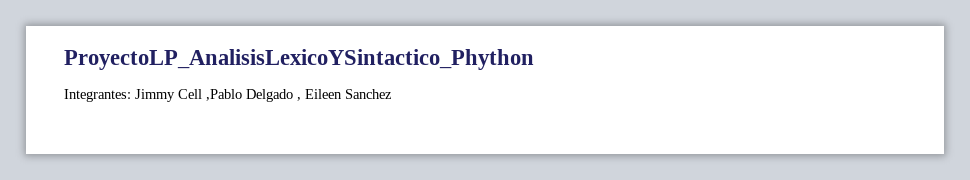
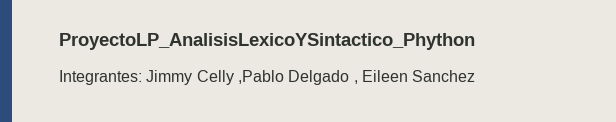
- Integrantes: Jimmy Cell ,Pablo Delgado , Eileen Sanchez
+ Integrantes: Jimmy Celly ,Pablo Delgado , Eileen Sanchez

